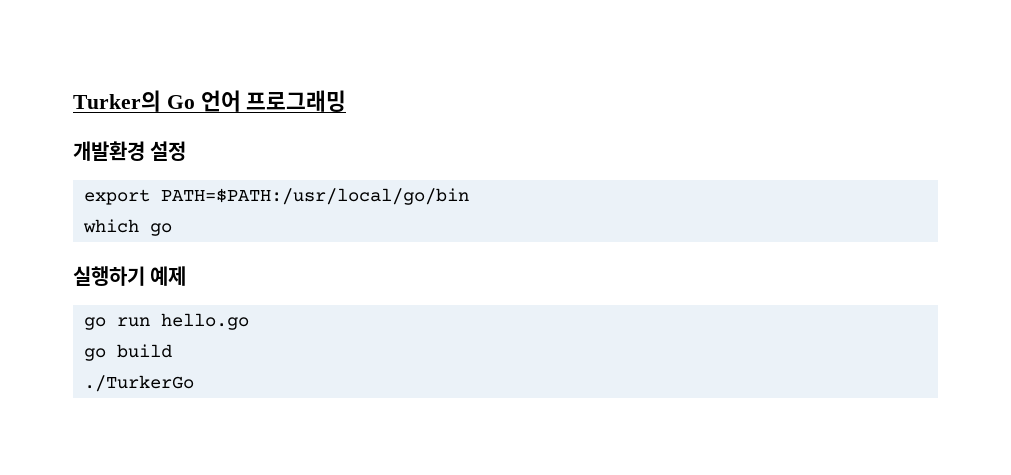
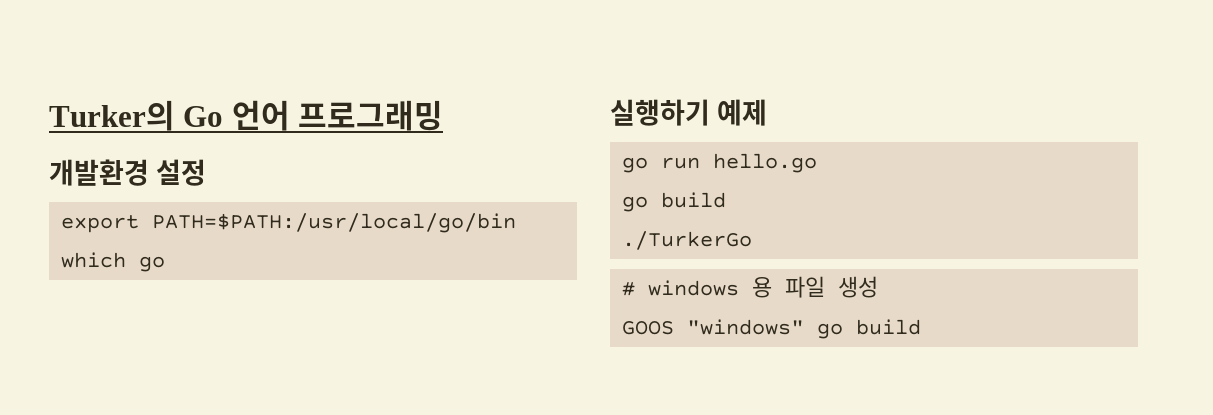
+ # windows 용 파일 생성
+ GOOS "windows" go build

